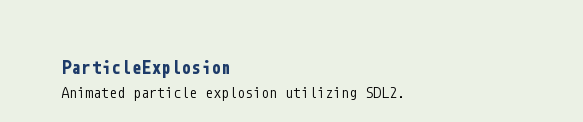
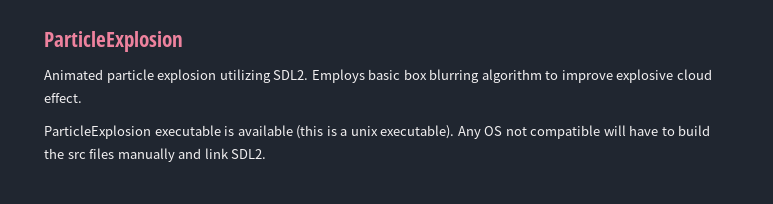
+ Employs basic box blurring algorithm to improve explosive cloud effect.
+ ParticleExplosion executable is available (this is a unix executable). Any OS not compatible will have to build the src files manually and link SDL2.

